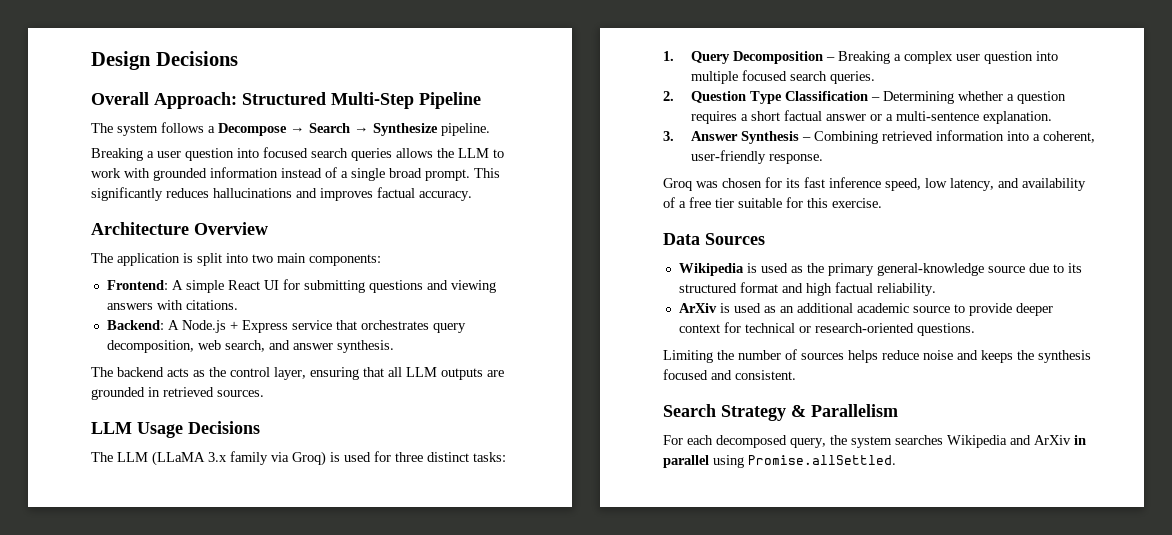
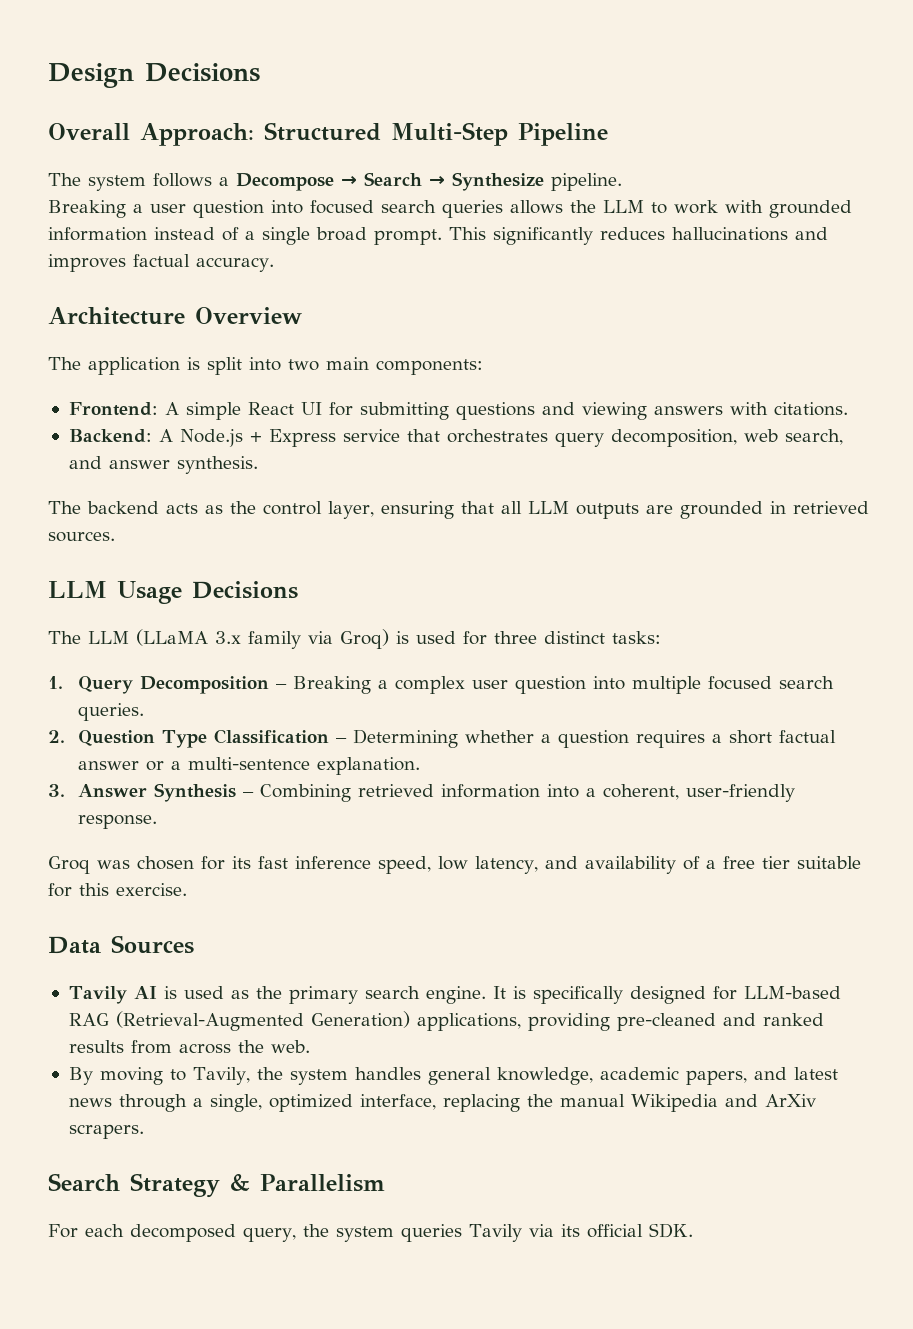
- Wikipedia is used as the primary general-knowledge source due to its structured format and high factual reliability.
- ArXiv is used as an additional academic source to provide deeper context for technical or research-oriented questions.
- Limiting the number of sources helps reduce noise and keeps the synthesis focused and consistent.
+ Tavily AI is used as the primary search engine. It is specifically designed for LLM-based RAG (Retrieval-Augmented Generation) applications, providing pre-cleaned and ranked results from across the web.
+ By moving to Tavily, the system handles general knowledge, academic papers, and latest news through a single, optimized interface, replacing the manual Wikipedia and ArXiv scrapers.
- For each decomposed query, the system searches Wikipedia and ArXiv in parallel using Promise.allSettled.
+ For each decomposed query, the system queries Tavily via its official SDK.

